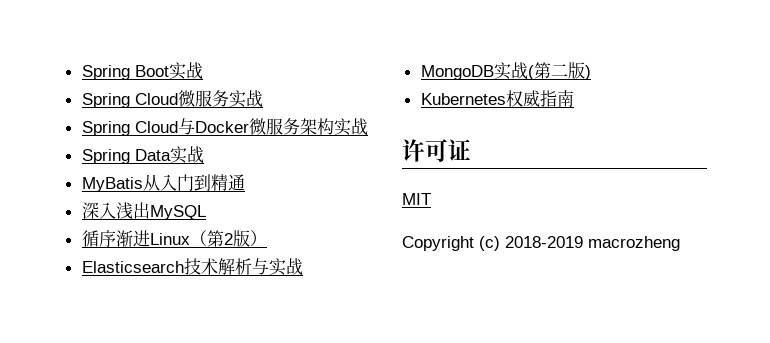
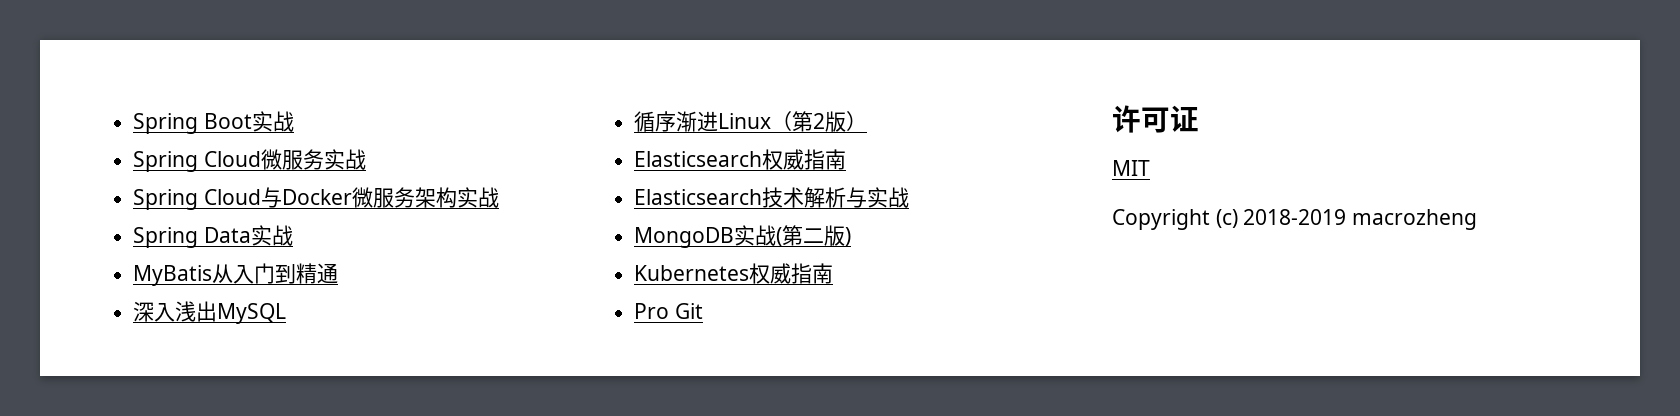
+ Elasticsearch权威指南
+ Pro Git

